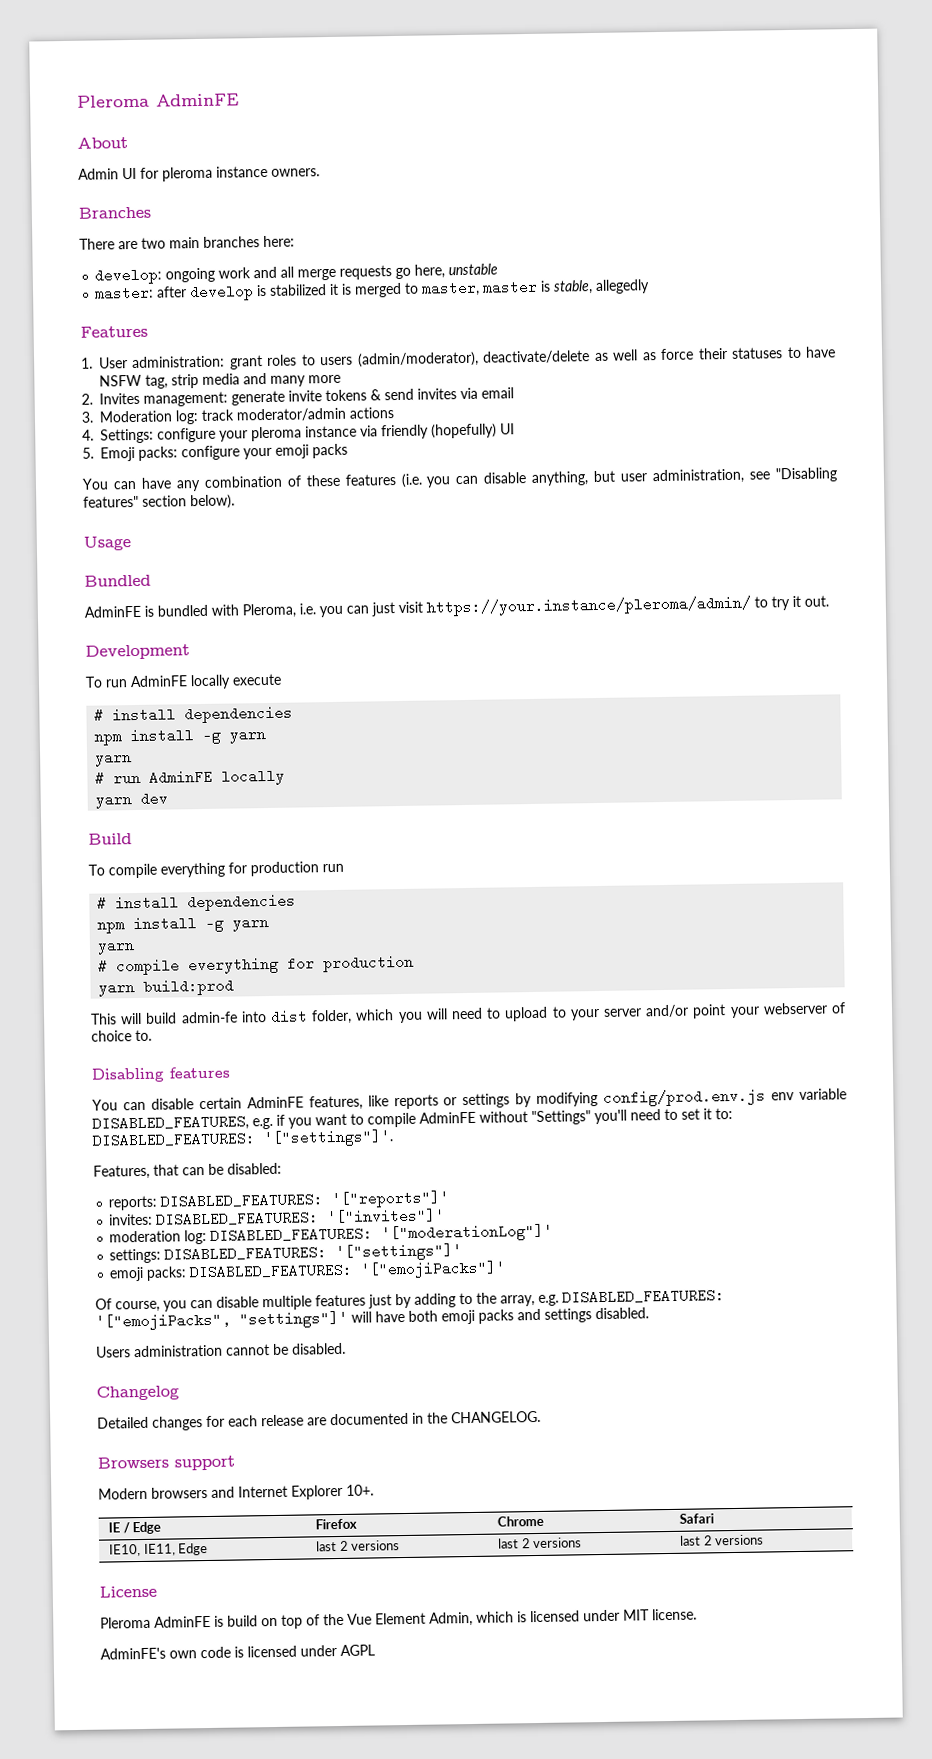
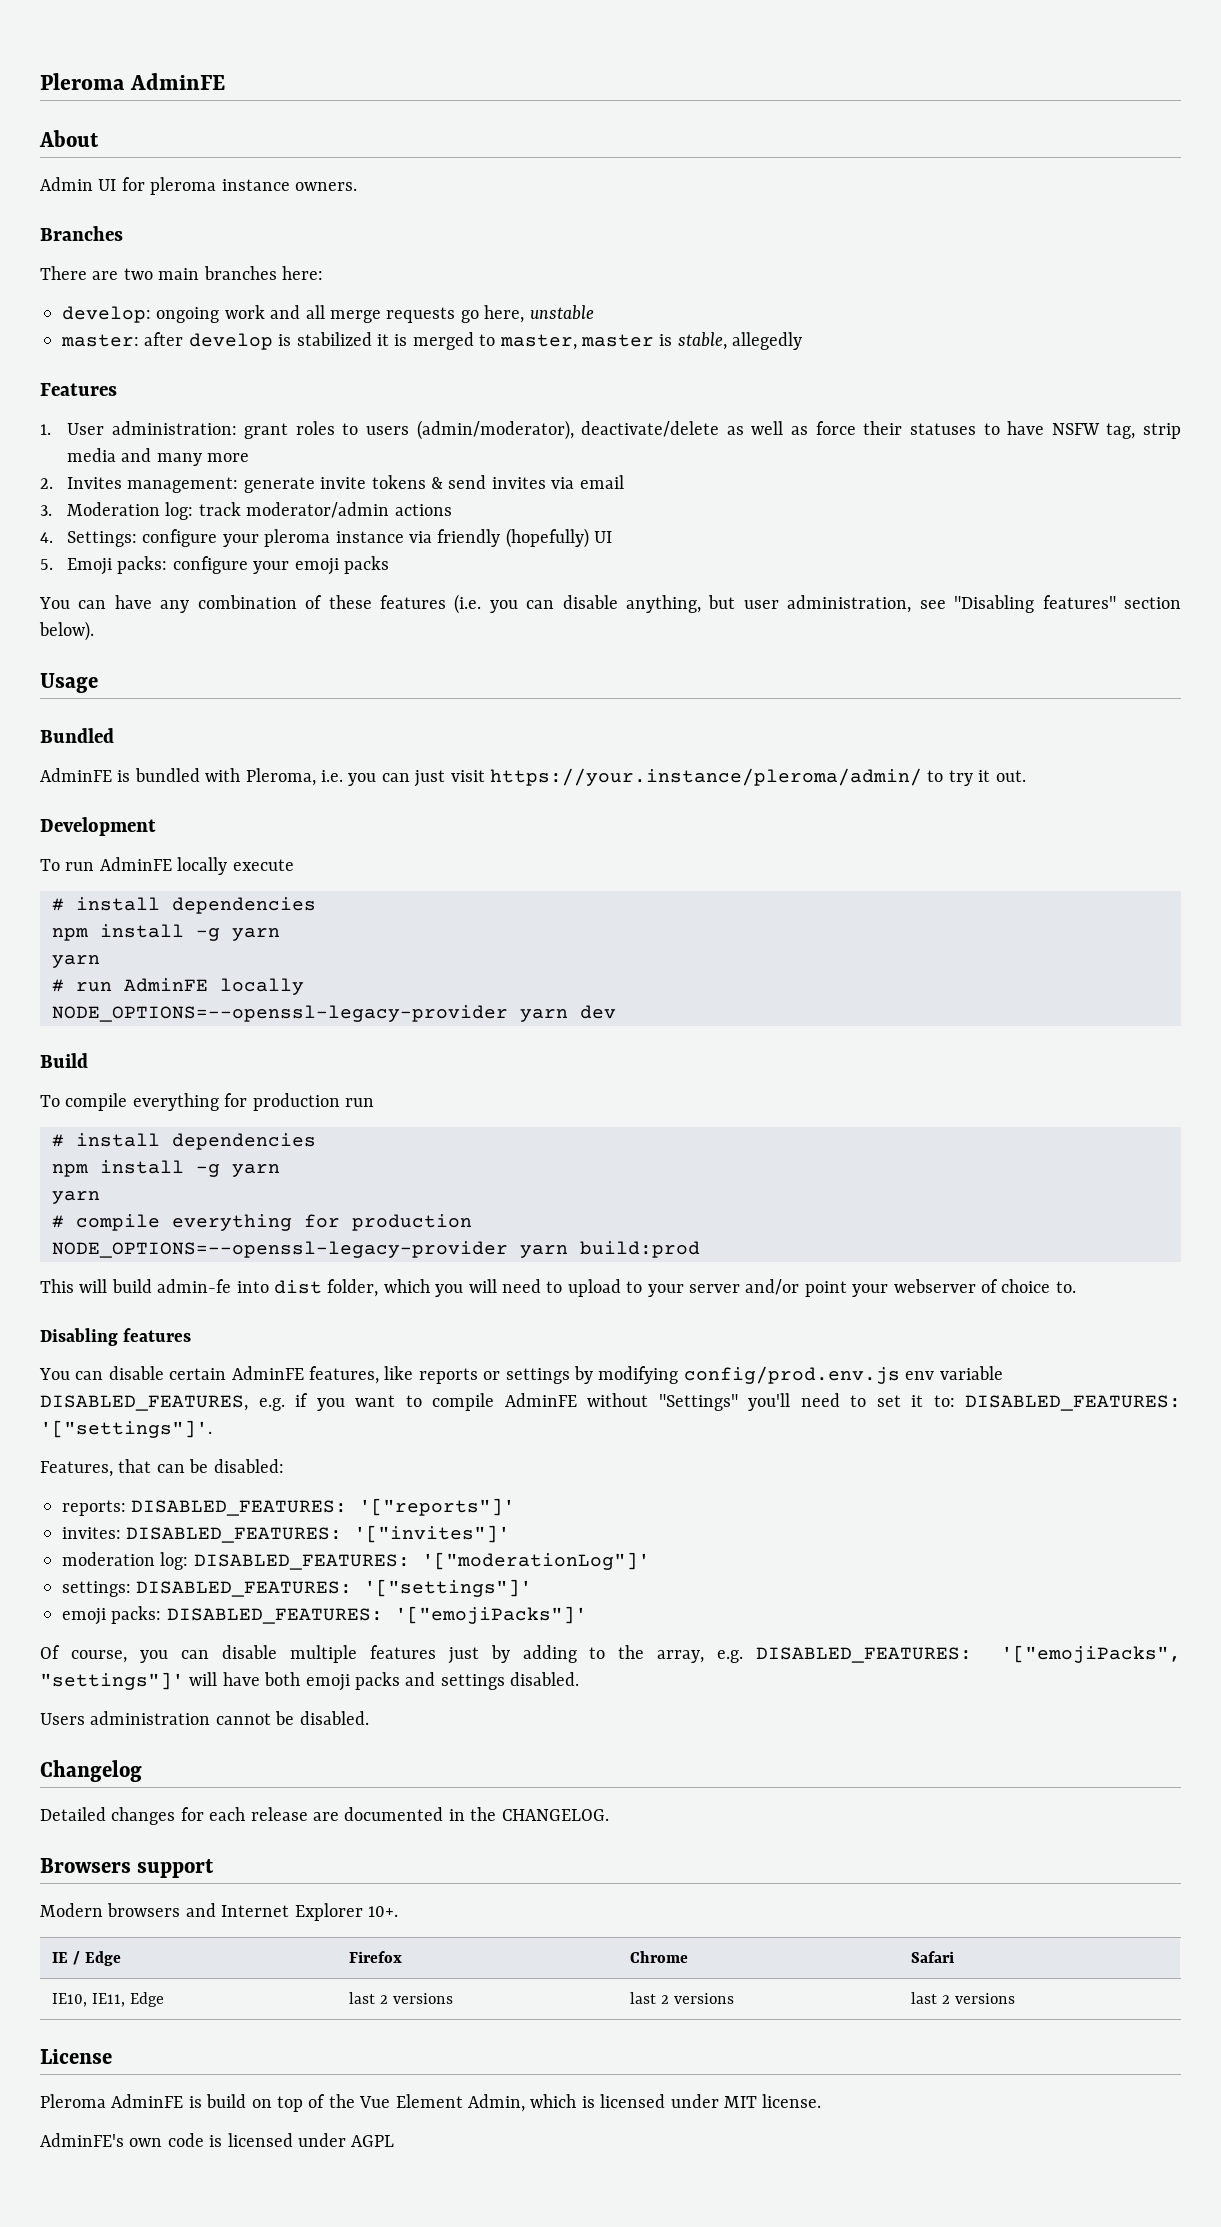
- yarn dev
+ NODE_OPTIONS=--openssl-legacy-provider yarn dev
- yarn build:prod
+ NODE_OPTIONS=--openssl-legacy-provider yarn build:prod

